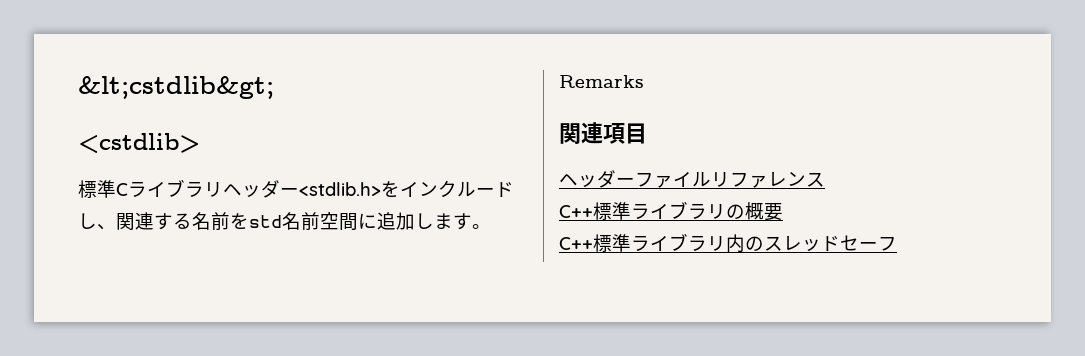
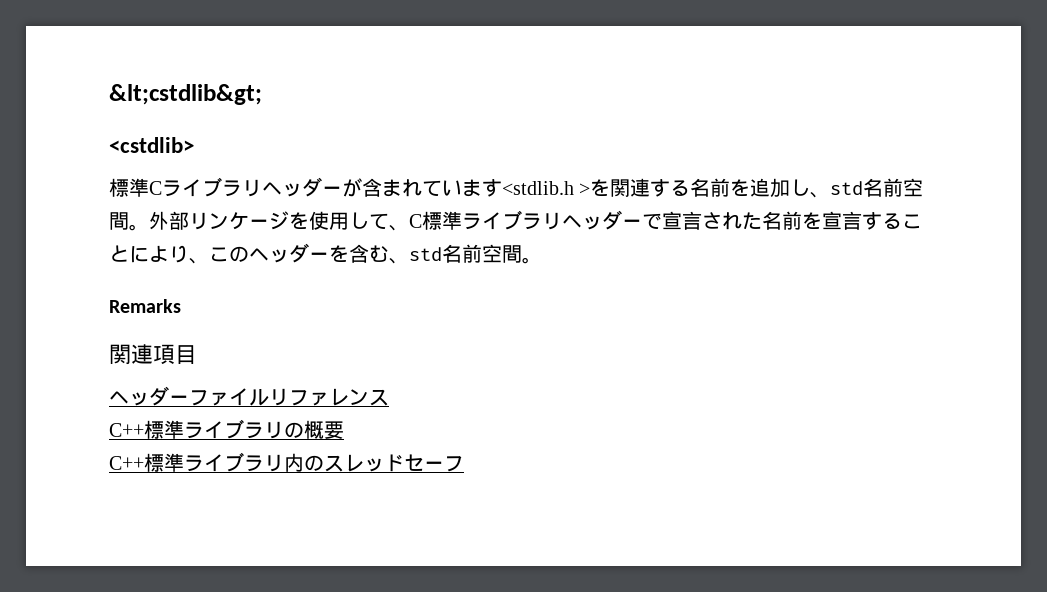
- 標準Cライブラリヘッダー<stdlib.h>をインクルードし、関連する名前をstd名前空間に追加します。
+ 標準Cライブラリヘッダーが含まれています<stdlib.h >を関連する名前を追加し、std名前空間。外部リンケージを使用して、C標準ライブラリヘッダーで宣言された名前を宣言することにより、このヘッダーを含む、std名前空間。

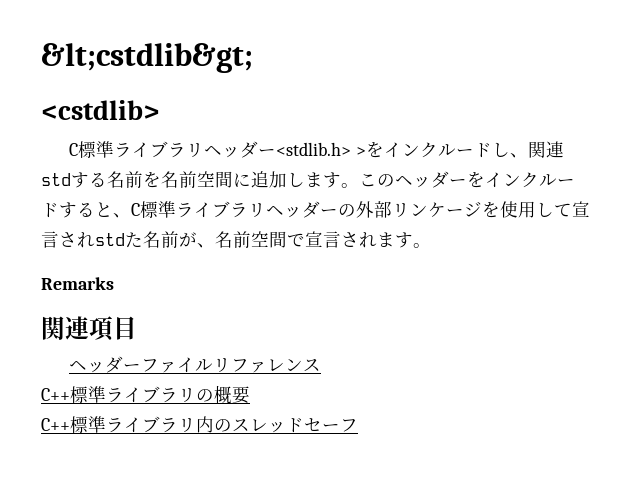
- 標準Cライブラリヘッダーが含まれています<stdlib.h >を関連する名前を追加し、std名前空間。外部リンケージを使用して、C標準ライブラリヘッダーで宣言された名前を宣言することにより、このヘッダーを含む、std名前空間。
+ C標準ライブラリヘッダー<stdlib.h> >をインクルードし、関連stdする名前を名前空間に追加します。このヘッダーをインクルードすると、C標準ライブラリヘッダーの外部リンケージを使用して宣言されstdた名前が、名前空間で宣言されます。

